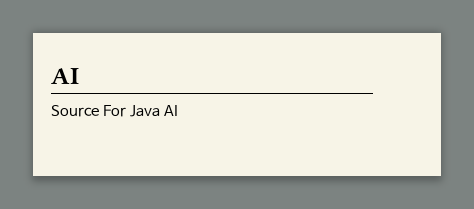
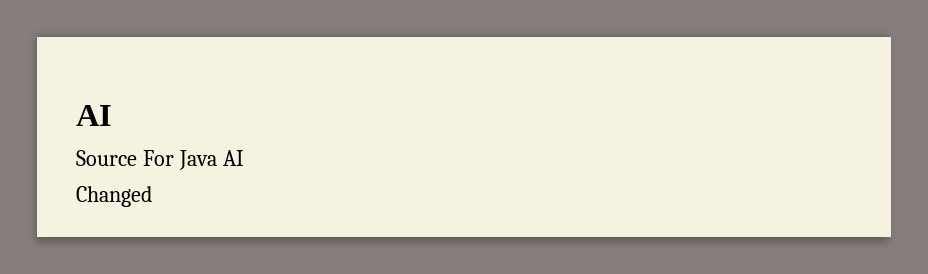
+ Changed

